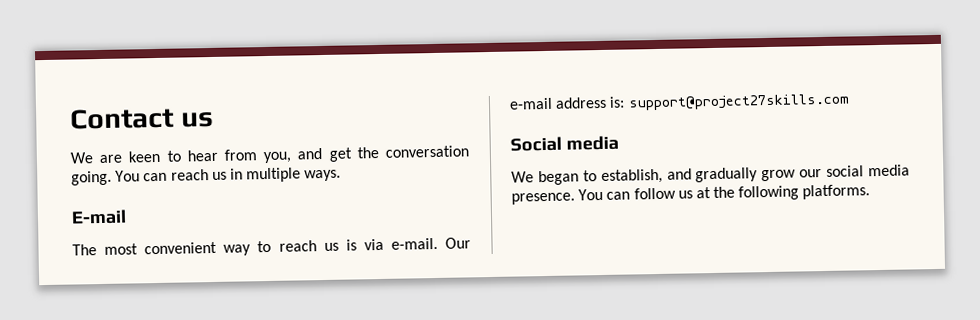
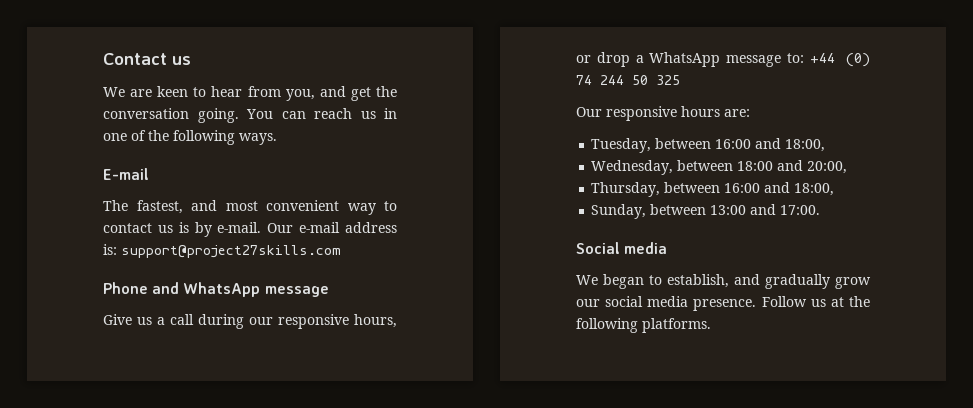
- You can reach us in multiple ways.
+ You can reach us in one of the following ways.
- The most convenient way to reach us is via e-mail.
+ The fastest, and most convenient way to contact us is by e-mail.
+ Phone and WhatsApp message
+ Give us a call during our responsive hours, or drop a WhatsApp message to: +44 (0) 74 244 50 325
+ Our responsive hours are:
+ Tuesday, between 16:00 and 18:00,
+ Wednesday, between 18:00 and 20:00,
+ Thursday, between 16:00 and 18:00,
+ Sunday, between 13:00 and 17:00.
- You can follow us at the following platforms.
+ Follow us at the following platforms.

